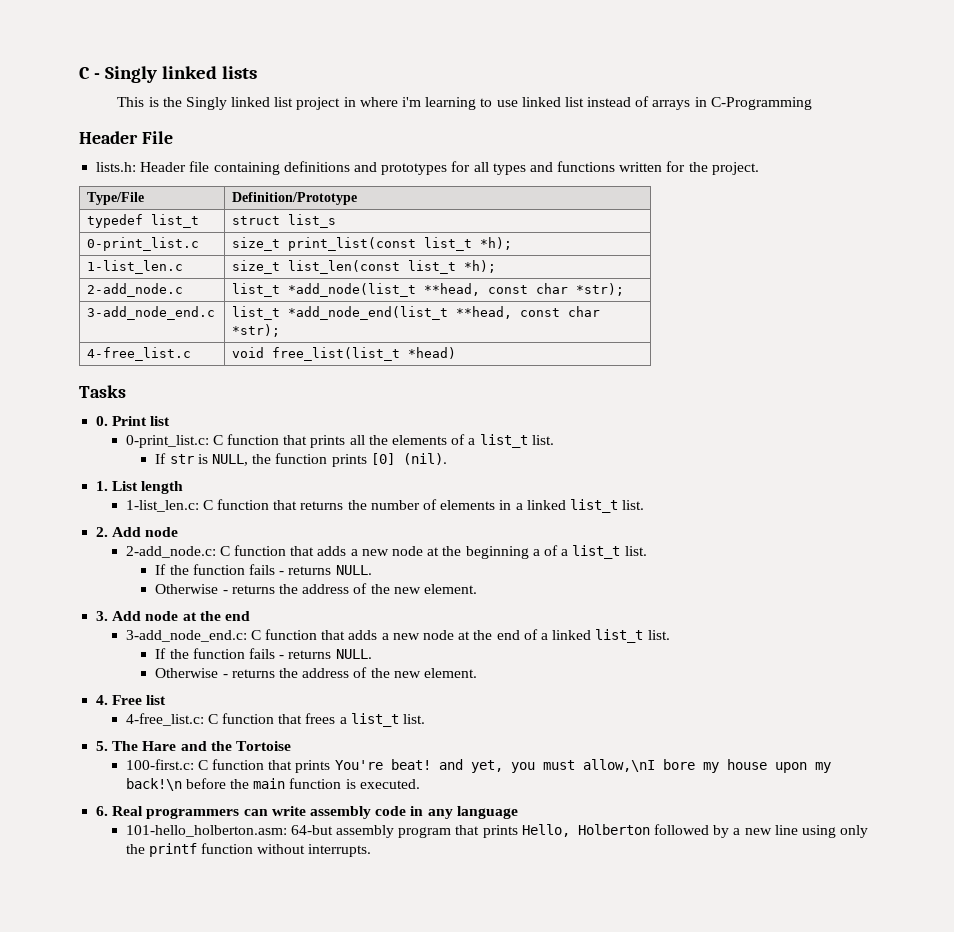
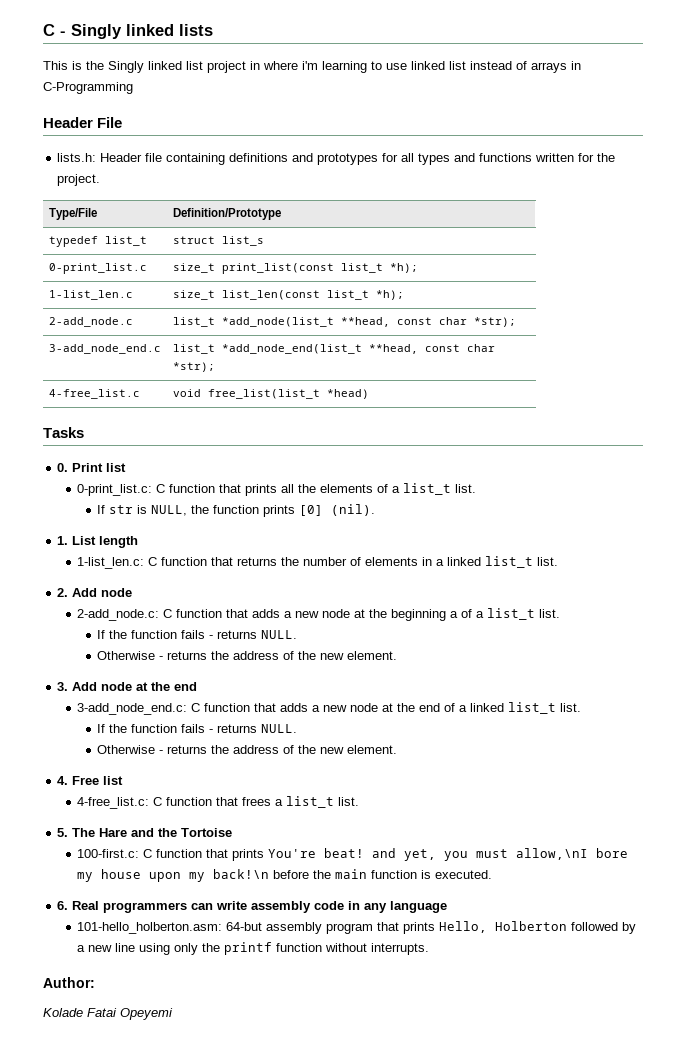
+ Author:
+ Kolade Fatai Opeyemi

